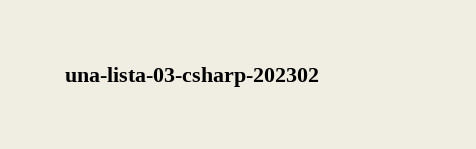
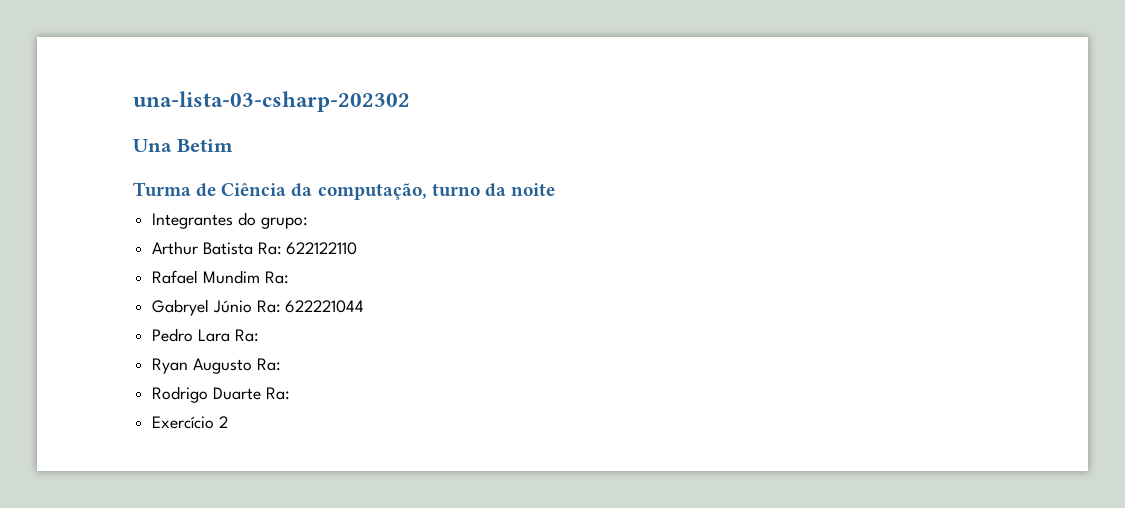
+ Una Betim
+ Turma de Ciência da computação, turno da noite
+ Integrantes do grupo:
+ Arthur Batista Ra: 622122110
+ Rafael Mundim Ra:
+ Gabryel Júnio Ra: 622221044
+ Pedro Lara Ra:
+ Ryan Augusto Ra:
+ Rodrigo Duarte Ra:
+ Exercício 2

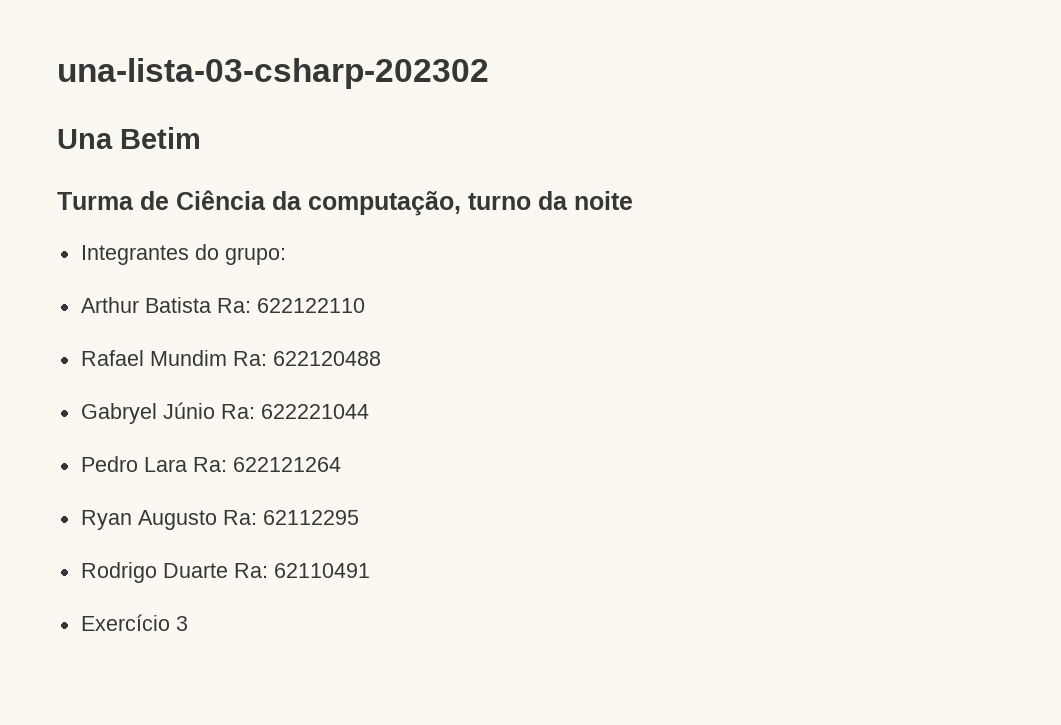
- Rafael Mundim Ra:
+ Rafael Mundim Ra: 622120488
- Pedro Lara Ra:
+ Pedro Lara Ra: 622121264
- Ryan Augusto Ra:
+ Ryan Augusto Ra: 62112295
- Rodrigo Duarte Ra:
+ Rodrigo Duarte Ra: 62110491
- Exercício 2
+ Exercício 3

